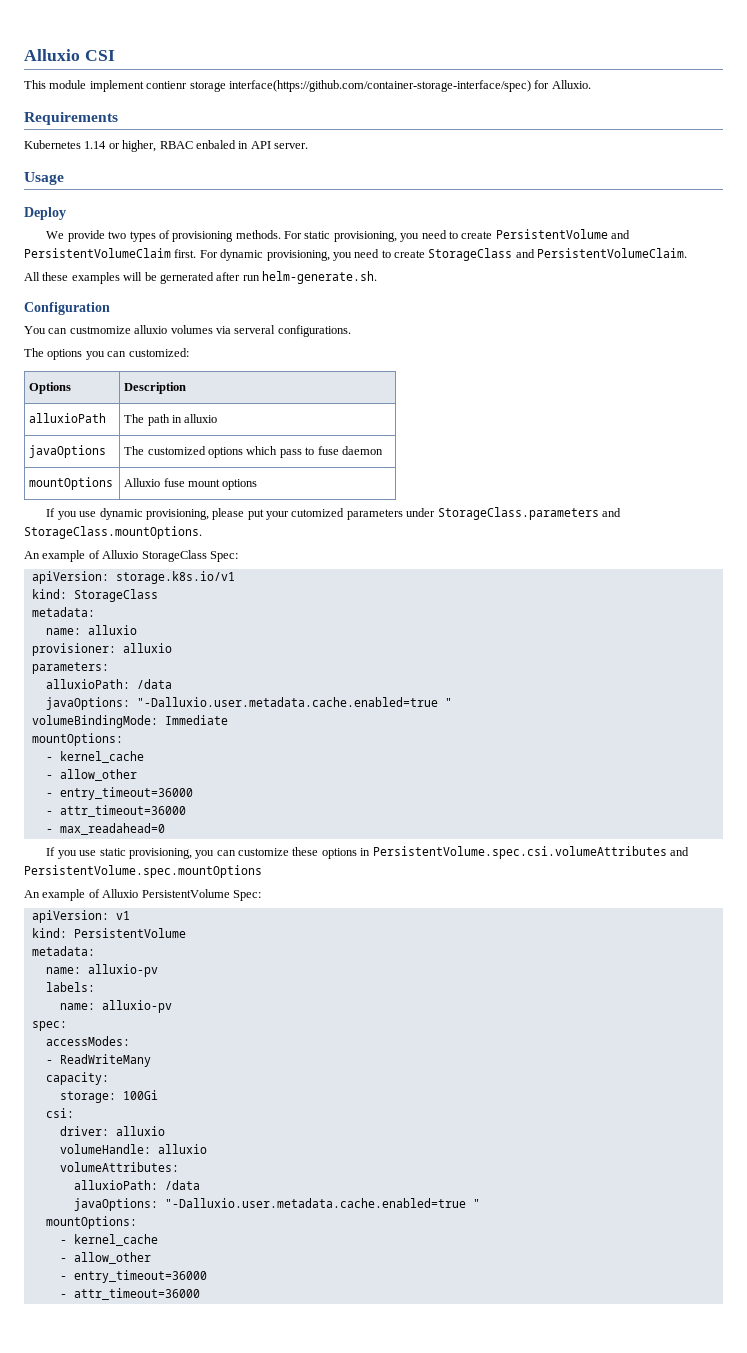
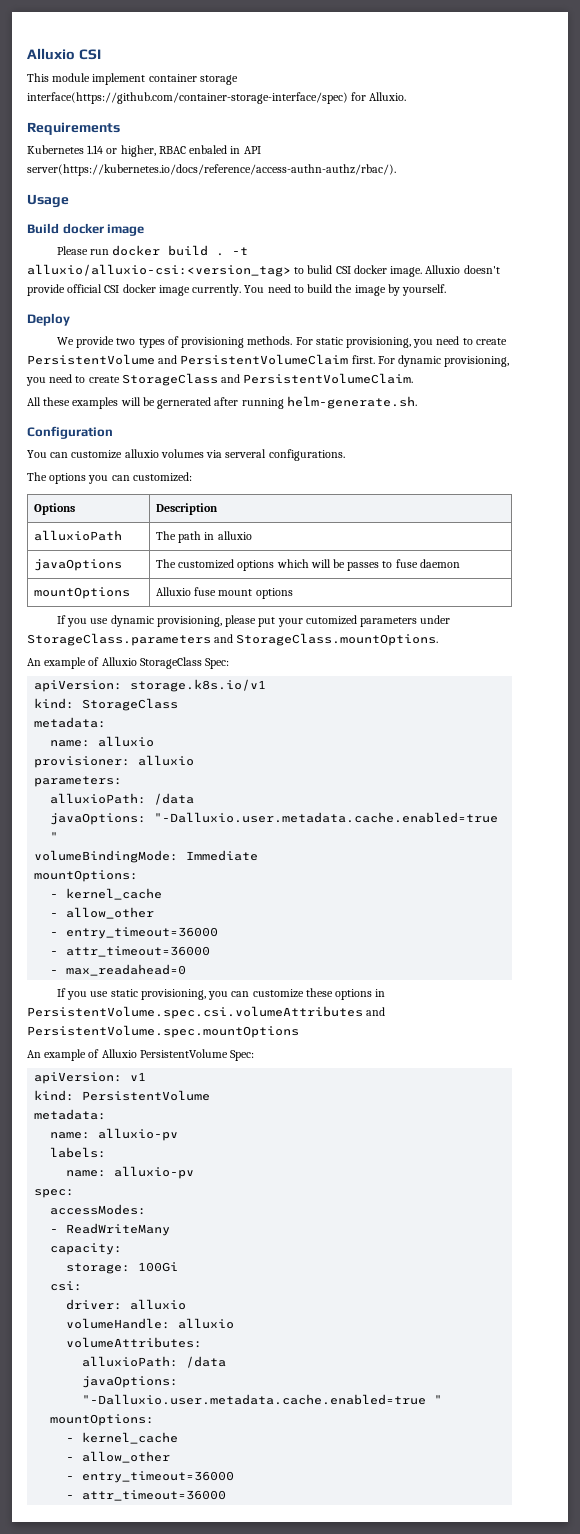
- This module implement contienr storage interface(https://github.com/container-storage-interface/spec) for Alluxio.
+ This module implement container storage interface(https://github.com/container-storage-interface/spec) for Alluxio.
- Kubernetes 1.14 or higher, RBAC enbaled in API server.
+ Kubernetes 1.14 or higher, RBAC enbaled in API server(https://kubernetes.io/docs/reference/access-authn-authz/rbac/).
+ Build docker image
+ Please run docker build . -t alluxio/alluxio-csi:<version_tag> to bulid CSI docker image. Alluxio doesn't provide official CSI docker image currently. You need to build the image by yourself.
- All these examples will be gernerated after run helm-generate.sh.
+ All these examples will be gernerated after running helm-generate.sh.
- You can custmomize alluxio volumes via serveral configurations.
+ You can customize alluxio volumes via serveral configurations.
- javaOptions | The customized options which pass to fuse daemon
+ javaOptions | The customized options which will be passes to fuse daemon

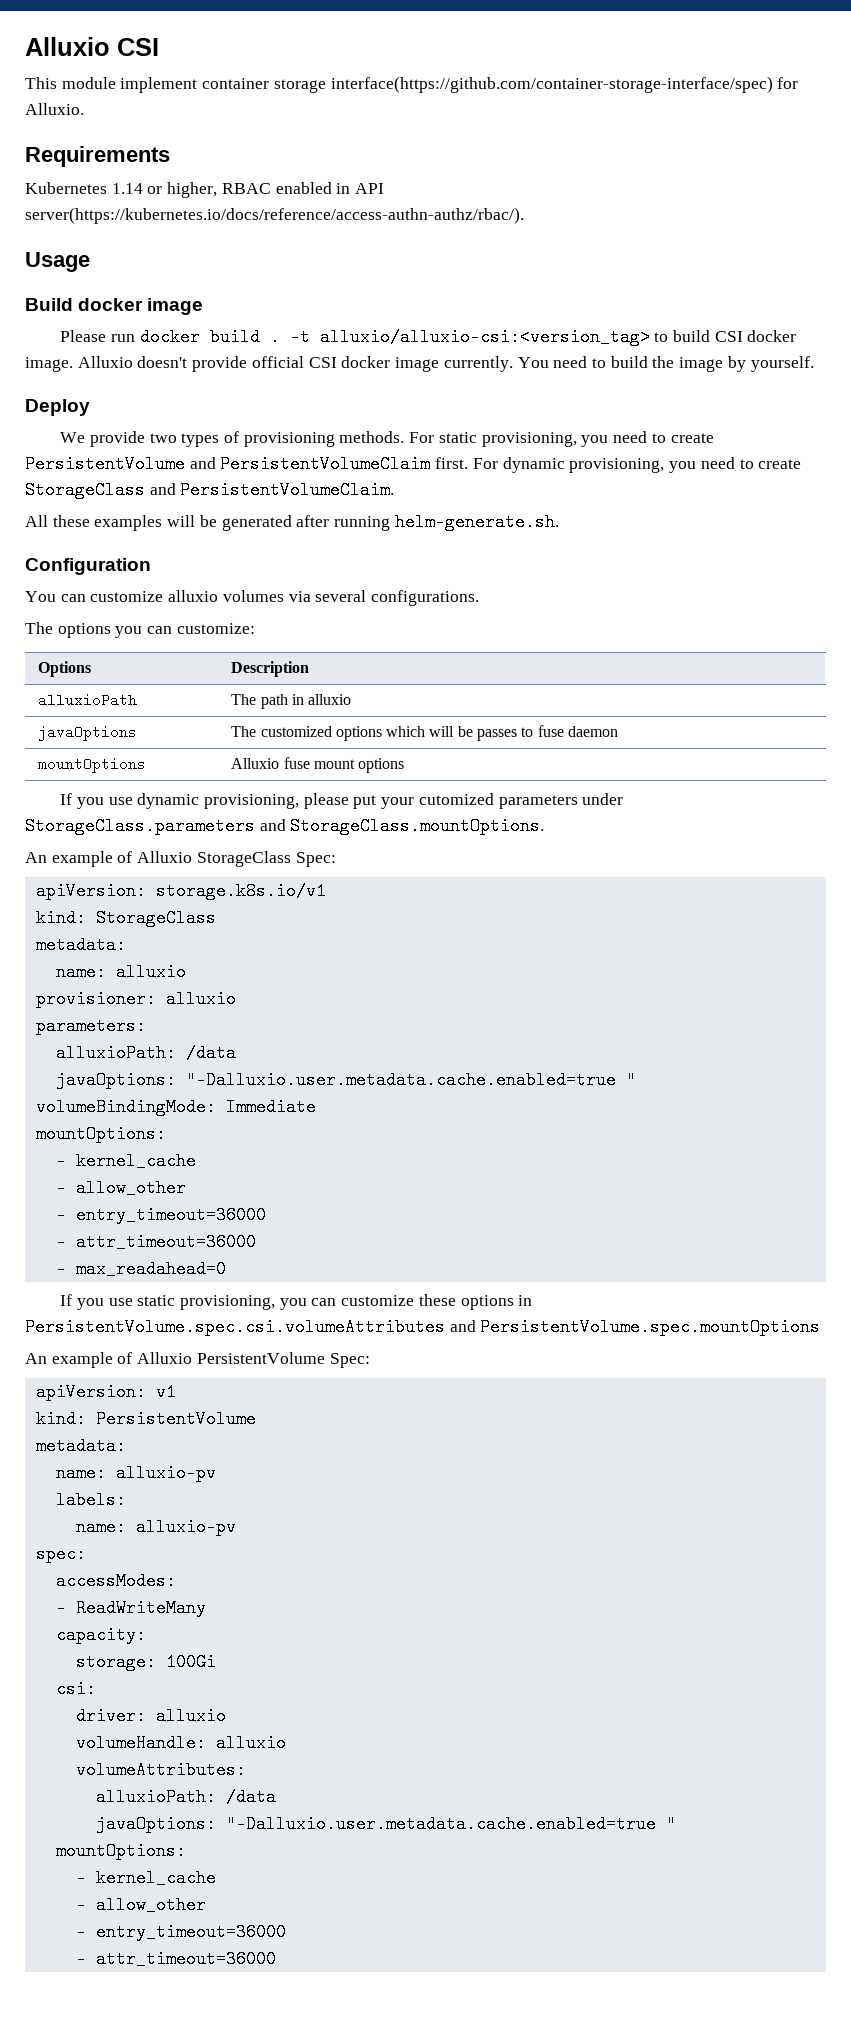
- Kubernetes 1.14 or higher, RBAC enbaled in API server(https://kubernetes.io/docs/reference/access-authn-authz/rbac/).
+ Kubernetes 1.14 or higher, RBAC enabled in API server(https://kubernetes.io/docs/reference/access-authn-authz/rbac/).
- -t alluxio/alluxio-csi:<version_tag> to bulid CSI docker image.
+ -t alluxio/alluxio-csi:<version_tag> to build CSI docker image.
- All these examples will be gernerated after running helm-generate.sh.
+ All these examples will be generated after running helm-generate.sh.
- You can customize alluxio volumes via serveral configurations.
+ You can customize alluxio volumes via several configurations.
- The options you can customized:
+ The options you can customize:

